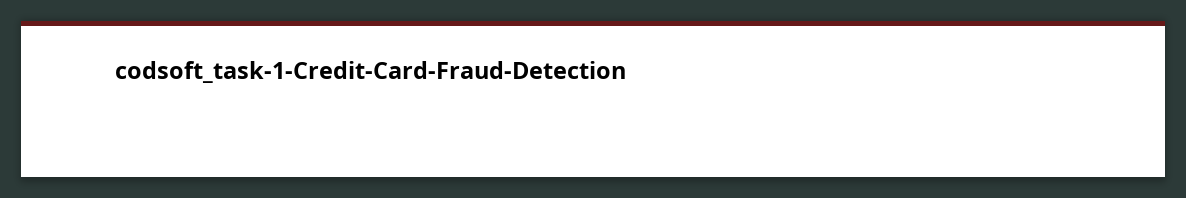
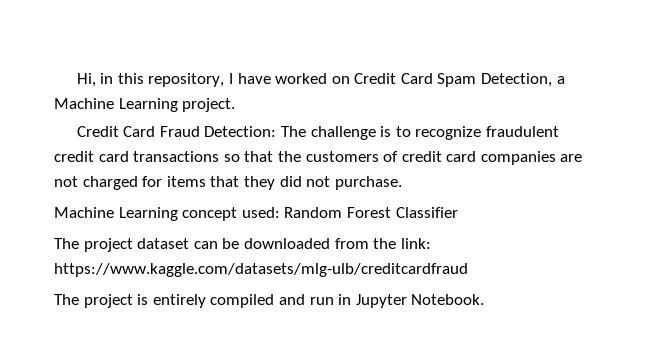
- codsoft_task-1-Credit-Card-Fraud-Detection
+ Hi, in this repository, I have worked on Credit Card Spam Detection, a Machine Learning project.
+ Credit Card Fraud Detection: The challenge is to recognize fraudulent credit card transactions so that the customers of credit card companies are not charged for items that they did not purchase.
+ Machine Learning concept used: Random Forest Classifier
+ The project dataset can be downloaded from the link: https://www.kaggle.com/datasets/mlg-ulb/creditcardfraud
+ The project is entirely compiled and run in Jupyter Notebook.

